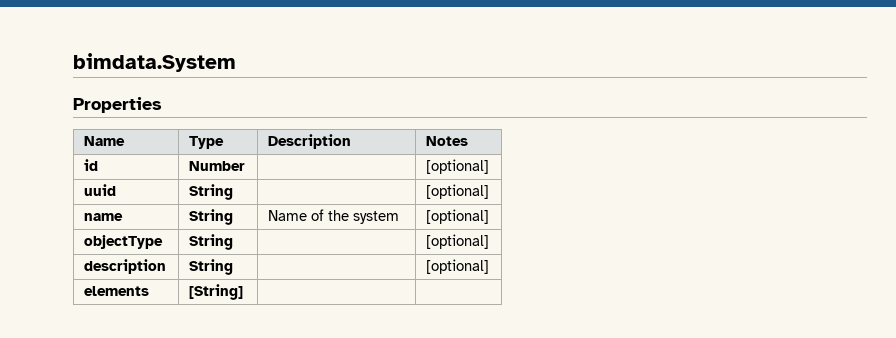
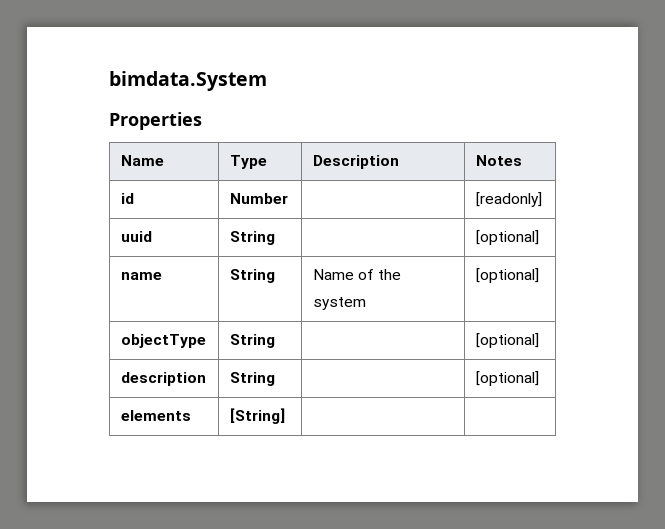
- id | Number | | [optional]
+ id | Number | | [readonly]

